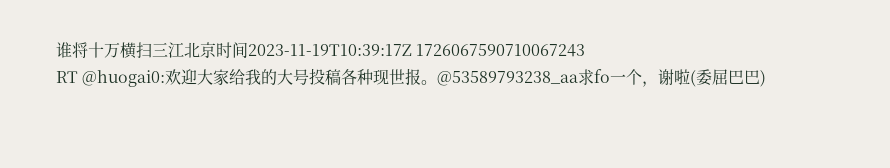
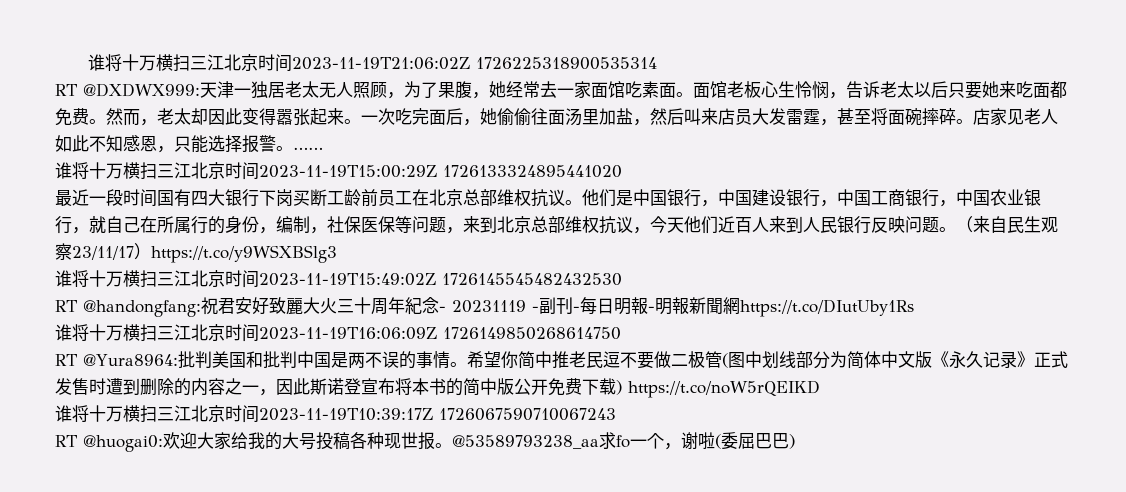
+ 谁将十万横扫三江北京时间2023-11-19T21:06:02Z 1726225318900535314
+ RT @DXDWX999:天津一独居老太无人照顾，为了果腹，她经常去一家面馆吃素面。面馆老板心生怜悯，告诉老太以后只要她来吃面都免费。然而，老太却因此变得嚣张起来。一次吃完面后，她偷偷往面汤里加盐，然后叫来店员大发雷霆，甚至将面碗摔碎。店家见老人如此不知感恩，只能选择报警。……
+ 谁将十万横扫三江北京时间2023-11-19T15:00:29Z 1726133324895441020
+ 最近一段时间国有四大银行下岗买断工龄前员工在北京总部维权抗议。他们是中国银行，中国建设银行，中国工商银行，中国农业银行，就自己在所属行的身份，编制，社保医保等问题，来到北京总部维权抗议，今天他们近百人来到人民银行反映问题。（来自民生观察23/11/17）https://t.co/y9WSXBSlg3
+ 谁将十万横扫三江北京时间2023-11-19T15:49:02Z 1726145545482432530
+ RT @handongfang:祝君安好致麗大火三十周年紀念- 20231119 -副刊-每日明報-明報新聞網https://t.co/DIutUby1Rs
+ 谁将十万横扫三江北京时间2023-11-19T16:06:09Z 1726149850268614750
+ RT @Yura8964:批判美国和批判中国是两不误的事情。希望你简中推老民逗不要做二极管(图中划线部分为简体中文版《永久记录》正式发售时遭到删除的内容之一，因此斯诺登宣布将本书的简中版公开免费下载) https://t.co/noW5rQEIKD

